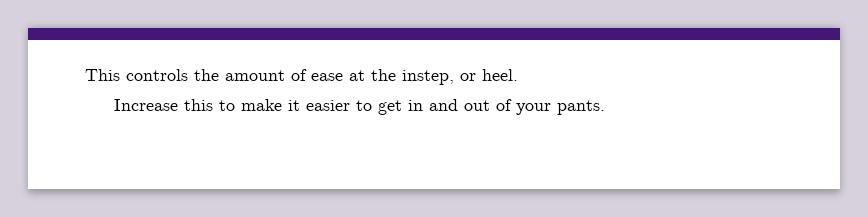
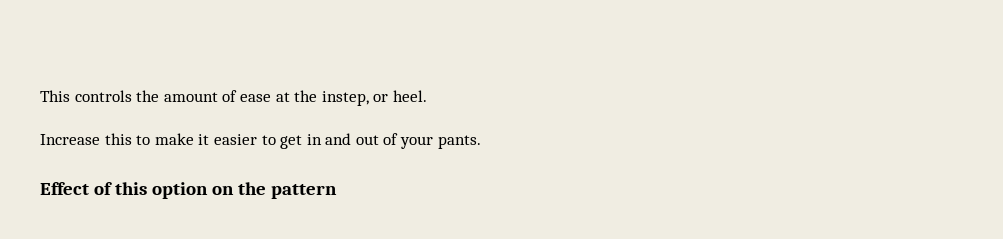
+ Effect of this option on the pattern

